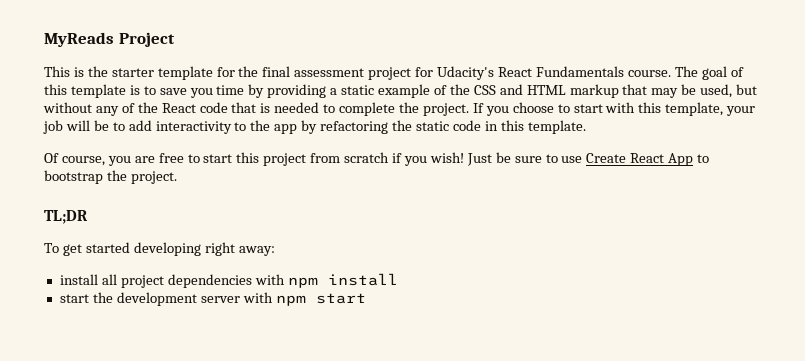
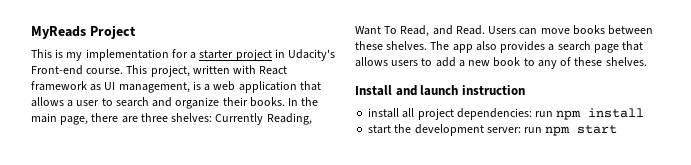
- This is the starter template for the final assessment project for Udacity's React Fundamentals course. The goal of this template is to save you time by providing a static example of the CSS and HTML markup that may be used, but without any of the React code that is needed to complete the project. If you choose to start with this template, your job will be to add interactivity to the app by refactoring the static code in this template.
- Of course, you are free to start this project from scratch if you wish! Just be sure to use Create React App to bootstrap the project.
- TL;DR
- To get started developing right away:
+ This is my implementation for a starter project in Udacity's Front-end course. This project, written with React framework as UI management, is a web application that allows a user to search and organize their books. In the main page, there are three shelves: Currently Reading, Want To Read, and Read. Users can move books between these shelves. The app also provides a search page that allows users to add a new book to any of these shelves.
+ Install and launch instruction
- install all project dependencies with npm install
+ install all project dependencies: run npm install
- start the development server with npm start
+ start the development server: run npm start

